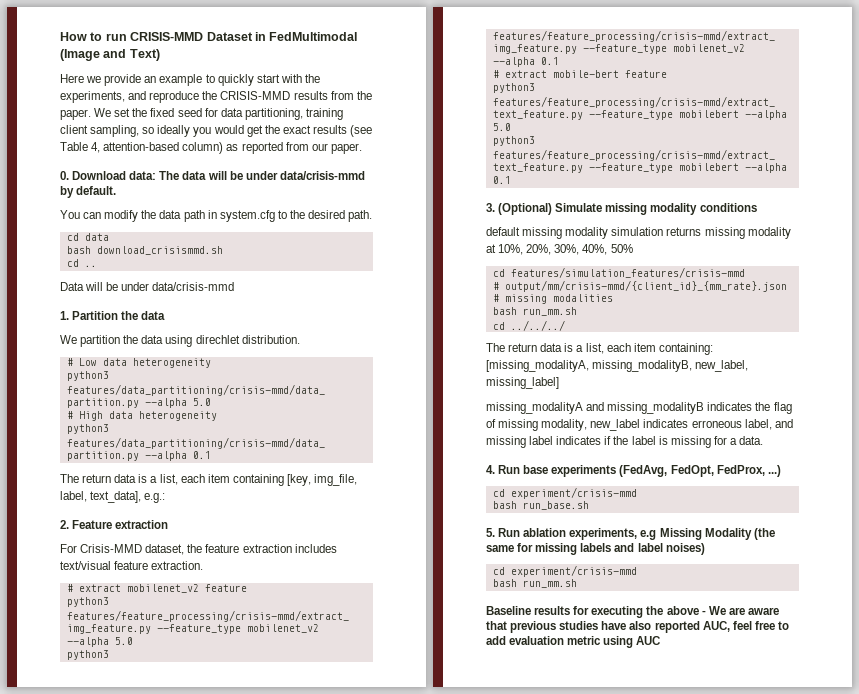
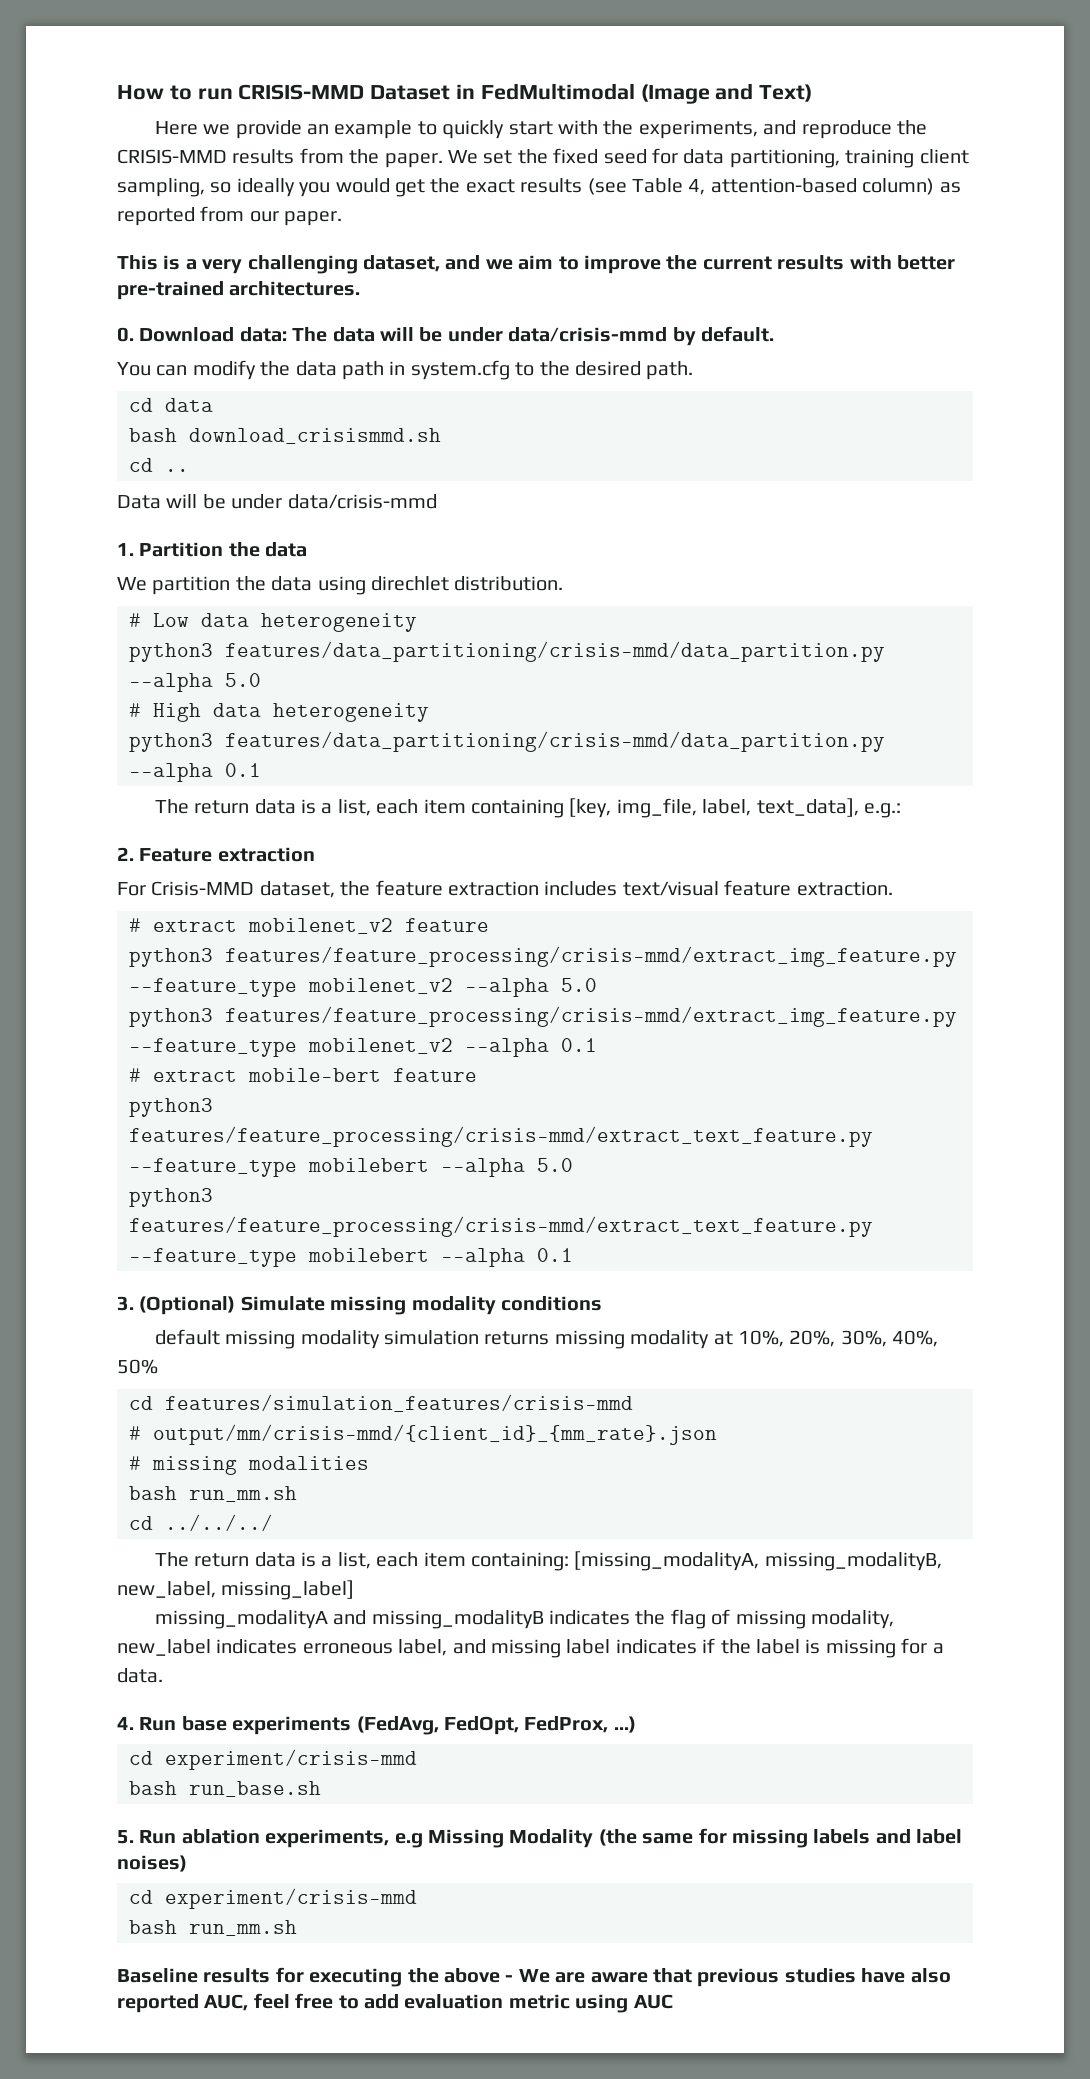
+ This is a very challenging dataset, and we aim to improve the current results with better pre-trained architectures.

